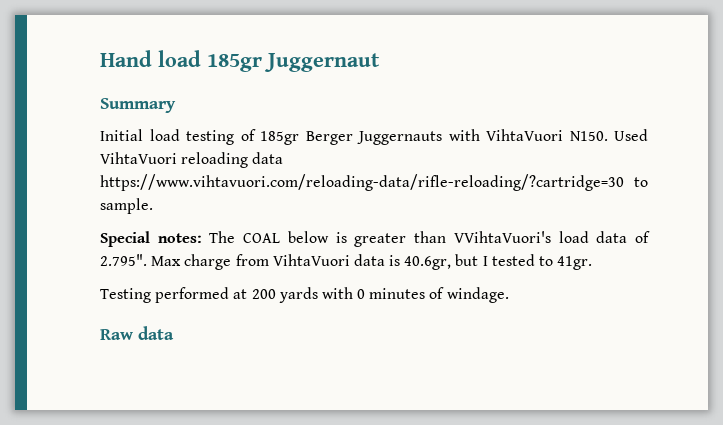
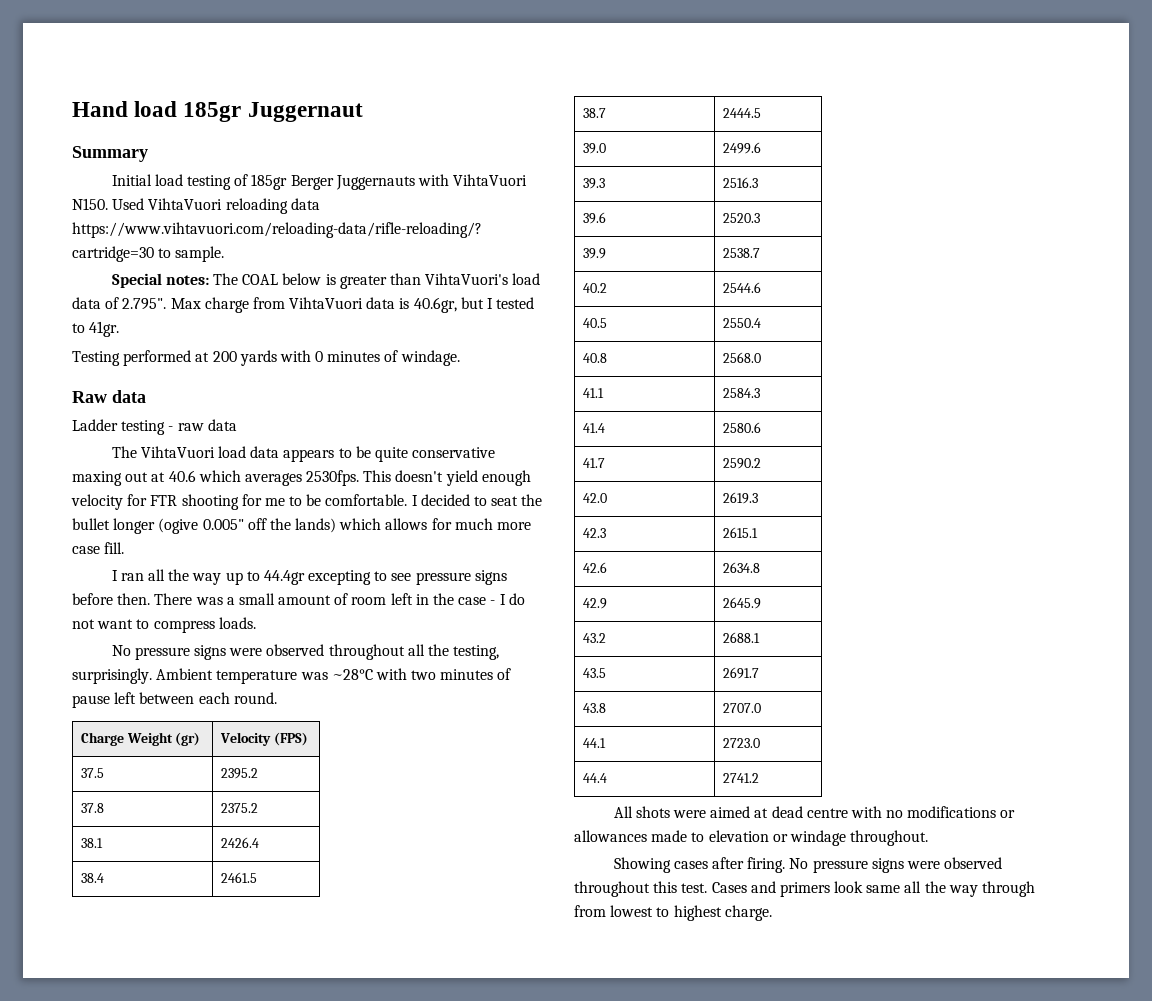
- Special notes: The COAL below is greater than VVihtaVuori's load data of 2.795". Max charge from VihtaVuori data is 40.6gr, but I tested to 41gr.
+ Special notes: The COAL below is greater than VihtaVuori's load data of 2.795". Max charge from VihtaVuori data is 40.6gr, but I tested to 41gr.
+ Ladder testing - raw data
+ The VihtaVuori load data appears to be quite conservative maxing out at 40.6 which averages 2530fps. This doesn't yield enough velocity for FTR shooting for me to be comfortable. I decided to seat the bullet longer (ogive 0.005" off the lands) which allows for much more case fill.
+ I ran all the way up to 44.4gr excepting to see pressure signs before then. There was a small amount of room left in the case - I do not want to compress loads.
+ No pressure signs were observed throughout all the testing, surprisingly. Ambient temperature was ~28°C with two minutes of pause left between each round.
+ Charge Weight (gr) | Velocity (FPS)
+ 37.5 | 2395.2
+ 37.8 | 2375.2
+ 38.1 | 2426.4
+ 38.4 | 2461.5
+ 38.7 | 2444.5
+ 39.0 | 2499.6
+ 39.3 | 2516.3
+ 39.6 | 2520.3
+ 39.9 | 2538.7
+ 40.2 | 2544.6
+ 40.5 | 2550.4
+ 40.8 | 2568.0
+ 41.1 | 2584.3
+ 41.4 | 2580.6
+ 41.7 | 2590.2
+ 42.0 | 2619.3
+ 42.3 | 2615.1
+ 42.6 | 2634.8
+ 42.9 | 2645.9
+ 43.2 | 2688.1
+ 43.5 | 2691.7
+ 43.8 | 2707.0
+ 44.1 | 2723.0
+ 44.4 | 2741.2
+ All shots were aimed at dead centre with no modifications or allowances made to elevation or windage throughout.
+ Showing cases after firing. No pressure signs were observed throughout this test. Cases and primers look same all the way through from lowest to highest charge.

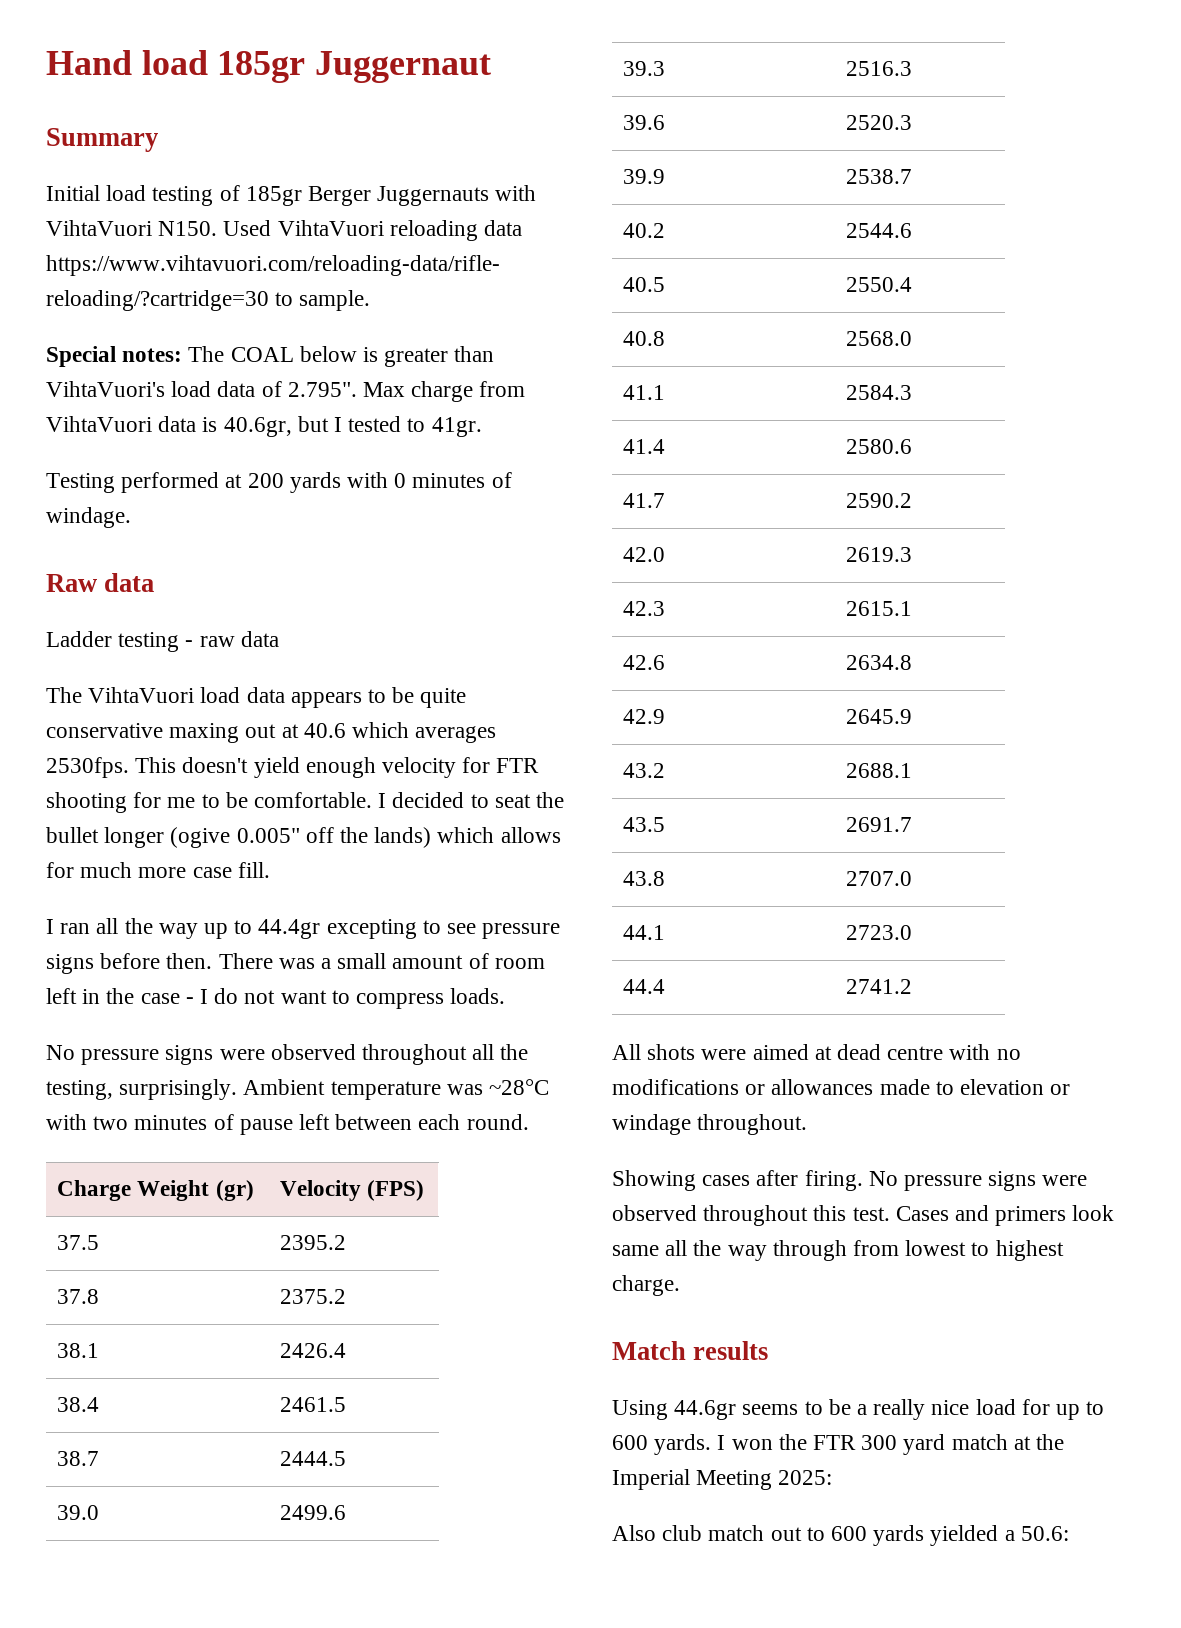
+ Match results
+ Using 44.6gr seems to be a really nice load for up to 600 yards. I won the FTR 300 yard match at the Imperial Meeting 2025:
+ Also club match out to 600 yards yielded a 50.6:

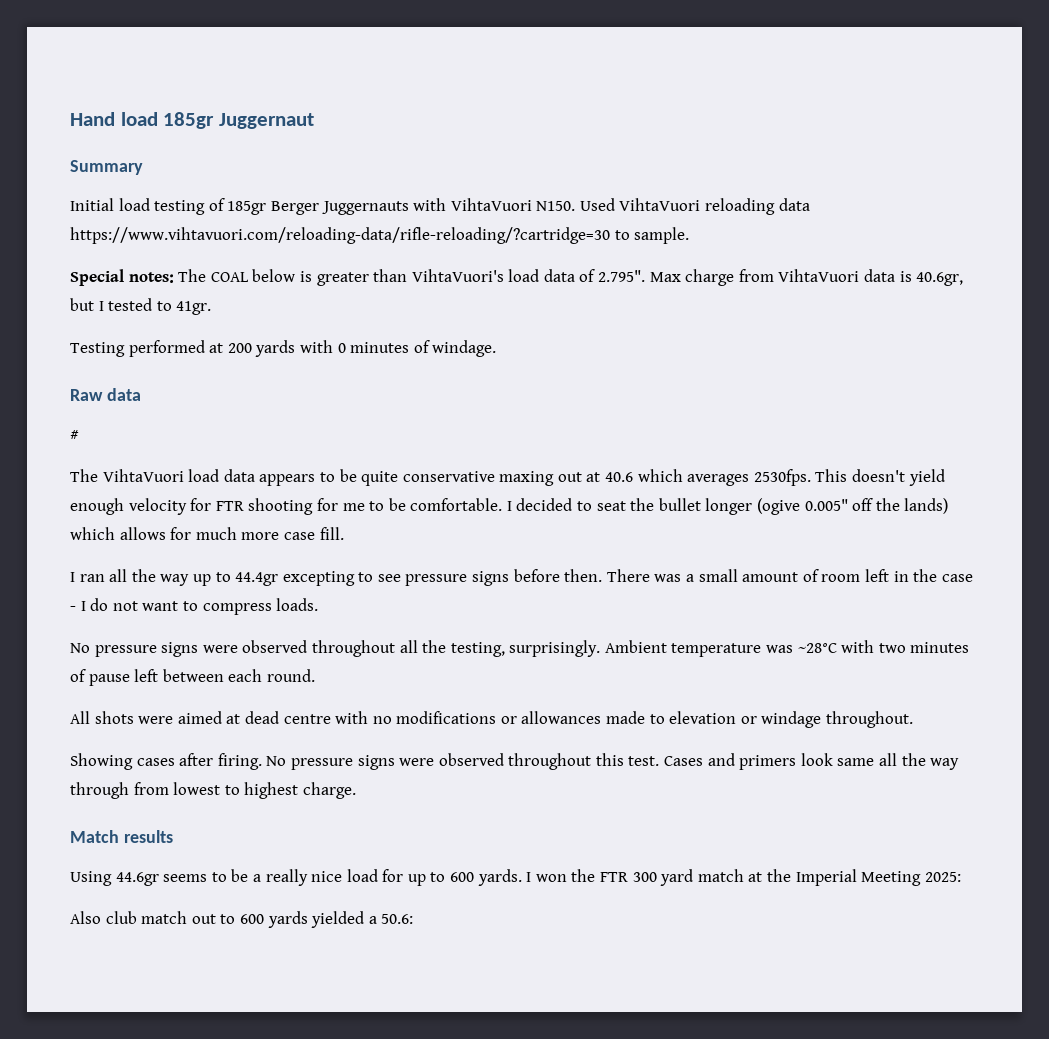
- Ladder testing - raw data
+ #
- Charge Weight (gr) | Velocity (FPS)
- 37.5 | 2395.2
- 37.8 | 2375.2
- 38.1 | 2426.4
- 38.4 | 2461.5
- 38.7 | 2444.5
- 39.0 | 2499.6
- 39.3 | 2516.3
- 39.6 | 2520.3
- 39.9 | 2538.7
- 40.2 | 2544.6
- 40.5 | 2550.4
- 40.8 | 2568.0
- 41.1 | 2584.3
- 41.4 | 2580.6
- 41.7 | 2590.2
- 42.0 | 2619.3
- 42.3 | 2615.1
- 42.6 | 2634.8
- 42.9 | 2645.9
- 43.2 | 2688.1
- 43.5 | 2691.7
- 43.8 | 2707.0
- 44.1 | 2723.0
- 44.4 | 2741.2

